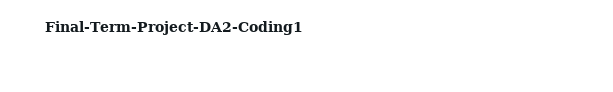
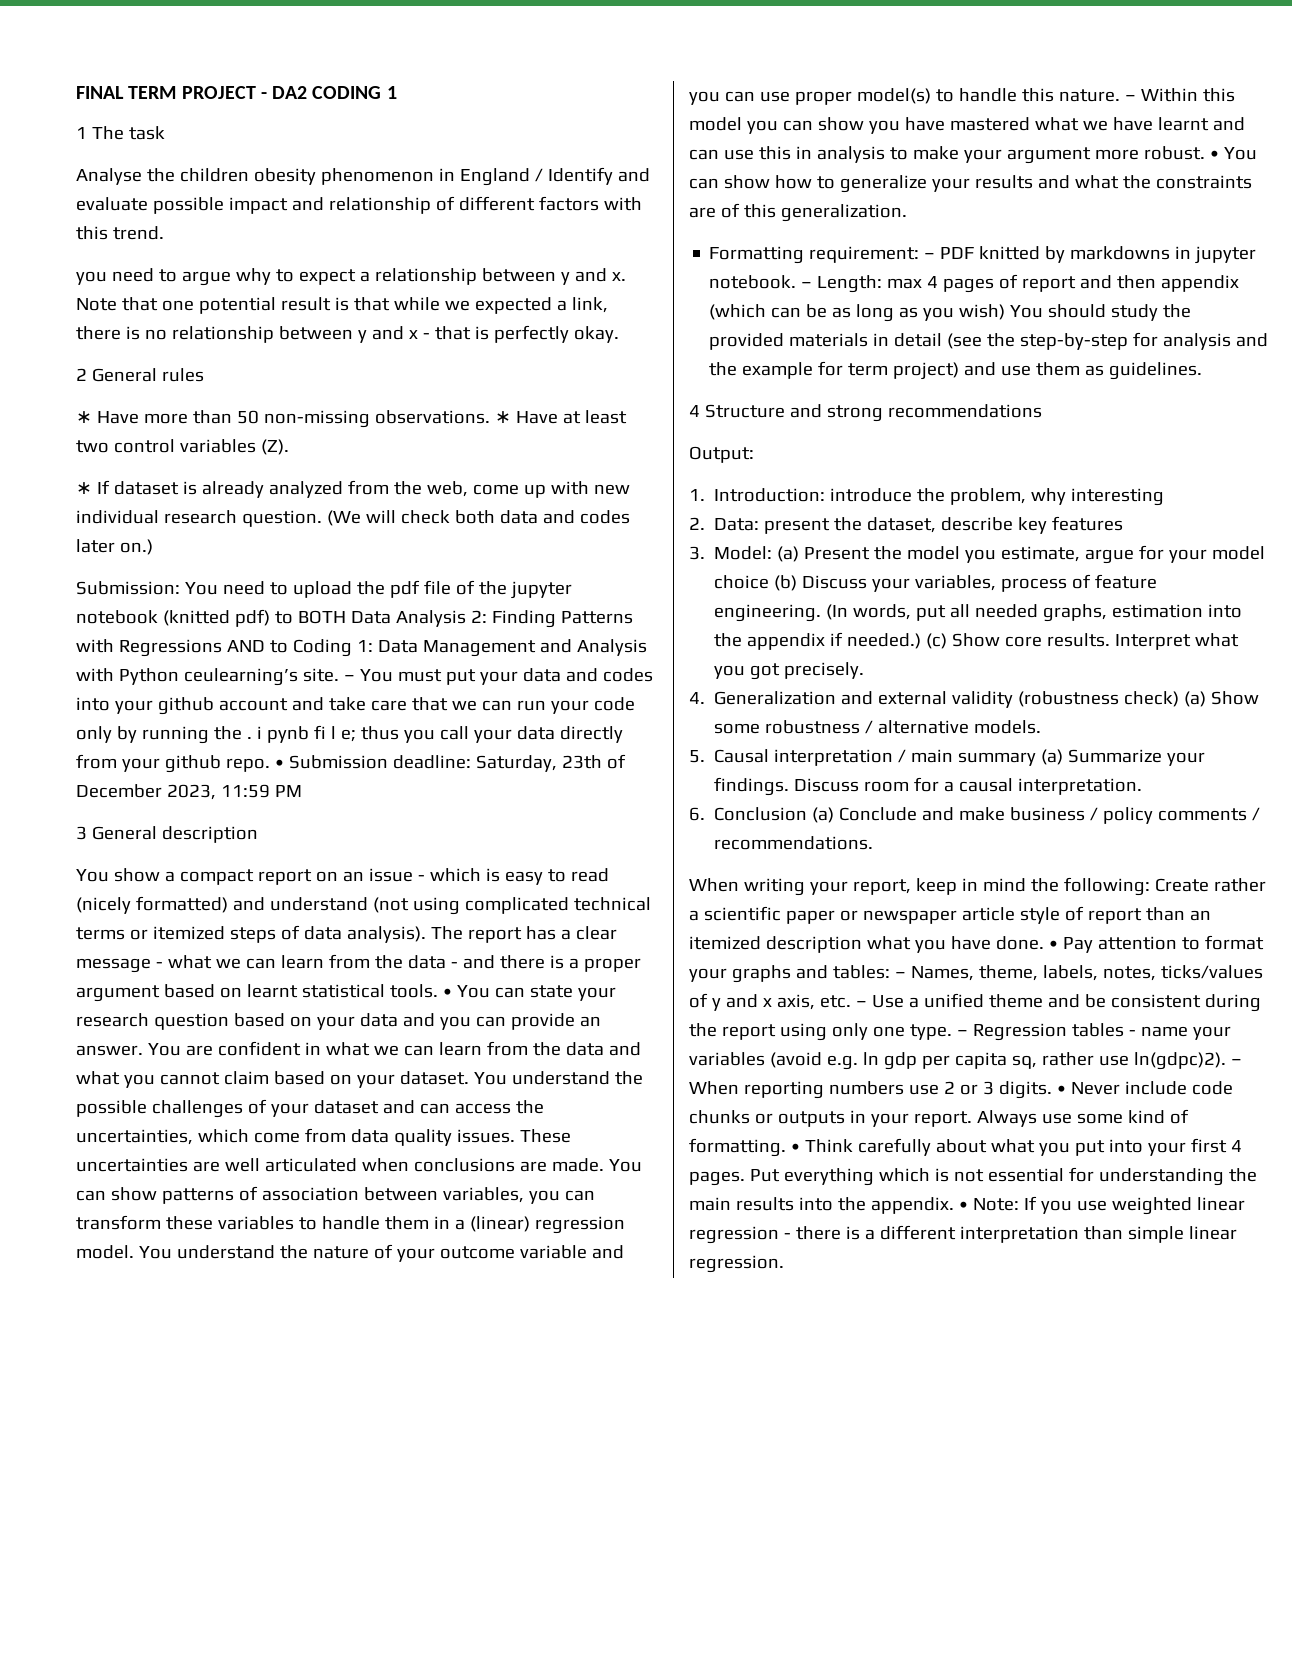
- Final-Term-Project-DA2-Coding1
+ FINAL TERM PROJECT - DA2 CODING 1
+ 1 The task
+ Analyse the children obesity phenomenon in England / Identify and evaluate possible impact and relationship of different factors with this trend.
+ you need to argue why to expect a relationship between y and x. Note that one potential result is that while we expected a link, there is no relationship between y and x - that is perfectly okay.
+ 2 General rules
+ ∗ Have more than 50 non-missing observations. ∗ Have at least two control variables (Z).
+ ∗ If dataset is already analyzed from the web, come up with new individual research question. (We will check both data and codes later on.)
+ Submission: You need to upload the pdf file of the jupyter notebook (knitted pdf) to BOTH Data Analysis 2: Finding Patterns with Regressions AND to Coding 1: Data Management and Analysis with Python ceulearning’s site. – You must put your data and codes into your github account and take care that we can run your code only by running the . i pynb fi l e; thus you call your data directly from your github repo. • Submission deadline: Saturday, 23th of December 2023, 11:59 PM
+ 3 General description
+ You show a compact report on an issue - which is easy to read (nicely formatted) and understand (not using complicated technical terms or itemized steps of data analysis). The report has a clear message - what we can learn from the data - and there is a proper argument based on learnt statistical tools. • You can state your research question based on your data and you can provide an answer. You are confident in what we can learn from the data and what you cannot claim based on your dataset. You understand the possible challenges of your dataset and can access the uncertainties, which come from data quality issues. These uncertainties are well articulated when conclusions are made. You can show patterns of association between variables, you can transform these variables to handle them in a (linear) regression model. You understand the nature of your outcome variable and you can use proper model(s) to handle this nature. – Within this model you can show you have mastered what we have learnt and can use this in analysis to make your argument more robust. • You can show how to generalize your results and what the constraints are of this generalization.
+ Formatting requirement: – PDF knitted by markdowns in jupyter notebook. – Length: max 4 pages of report and then appendix (which can be as long as you wish) You should study the provided materials in detail (see the step-by-step for analysis and the example for term project) and use them as guidelines.
+ 4 Structure and strong recommendations
+ Output:
+ 1. Introduction: introduce the problem, why interesting
+ 2. Data: present the dataset, describe key features
+ 3. Model: (a) Present the model you estimate, argue for your model choice (b) Discuss your variables, process of feature engineering. (In words, put all needed graphs, estimation into the appendix if needed.) (c) Show core results. Interpret what you got precisely.
+ 4. Generalization and external validity (robustness check) (a) Show some robustness / alternative models.
+ 5. Causal interpretation / main summary (a) Summarize your findings. Discuss room for a causal interpretation.
+ 6. Conclusion (a) Conclude and make business / policy comments / recommendations.
+ When writing your report, keep in mind the following: Create rather a scientific paper or newspaper article style of report than an itemized description what you have done. • Pay attention to format your graphs and tables: – Names, theme, labels, notes, ticks/values of y and x axis, etc. – Use a unified theme and be consistent during the report using only one type. – Regression tables - name your variables (avoid e.g. ln gdp per capita sq, rather use ln(gdpc)2). – When reporting numbers use 2 or 3 digits. • Never include code chunks or outputs in your report. Always use some kind of formatting. • Think carefully about what you put into your first 4 pages. Put everything which is not essential for understanding the main results into the appendix. • Note: If you use weighted linear regression - there is a different interpretation than simple linear regression.

